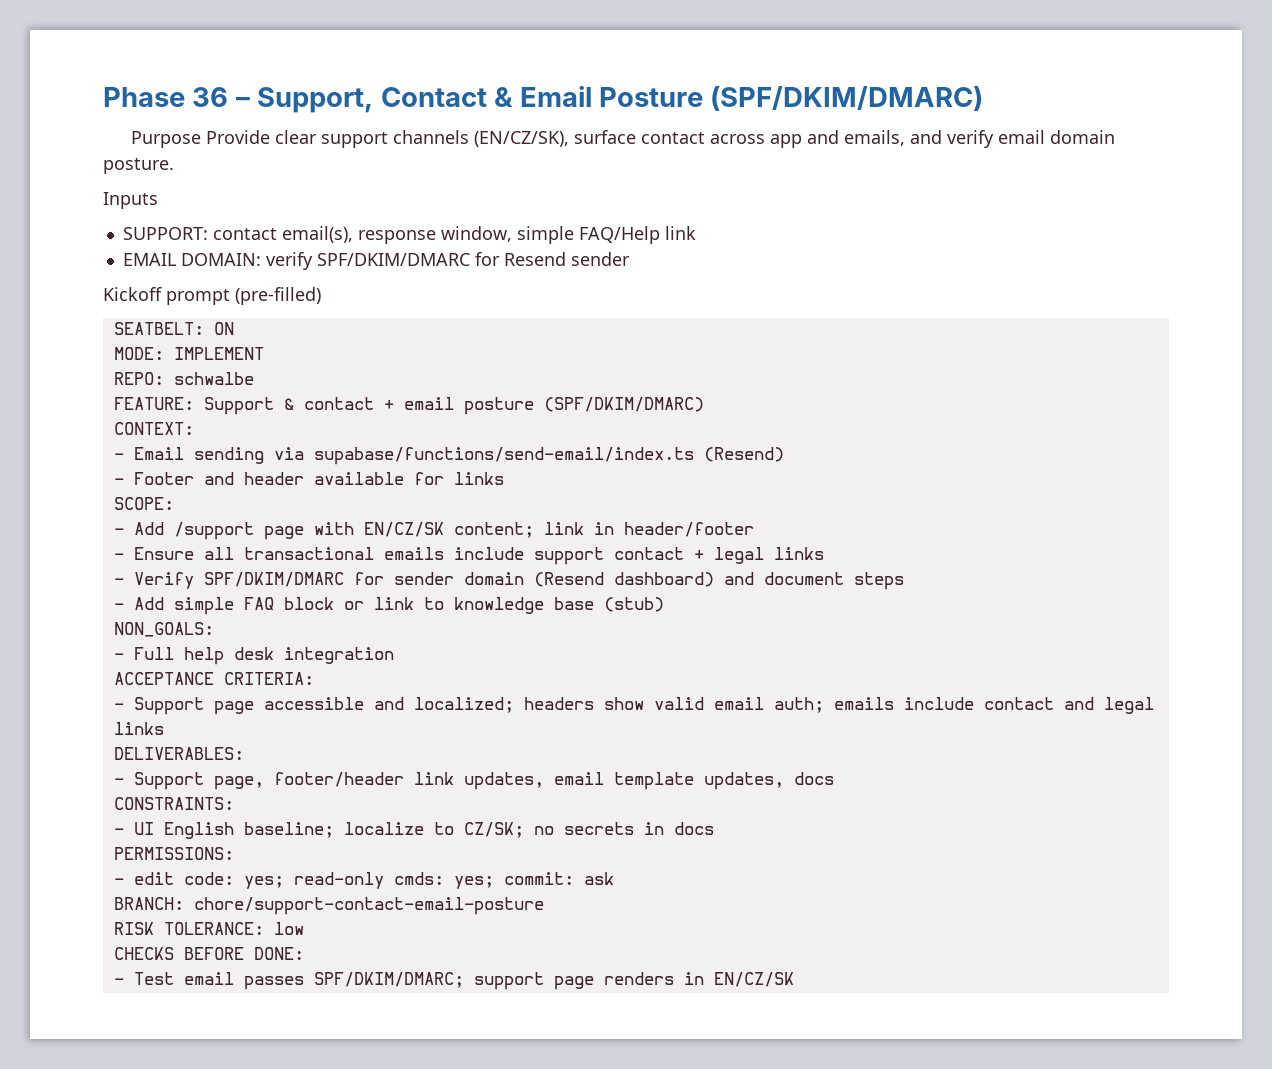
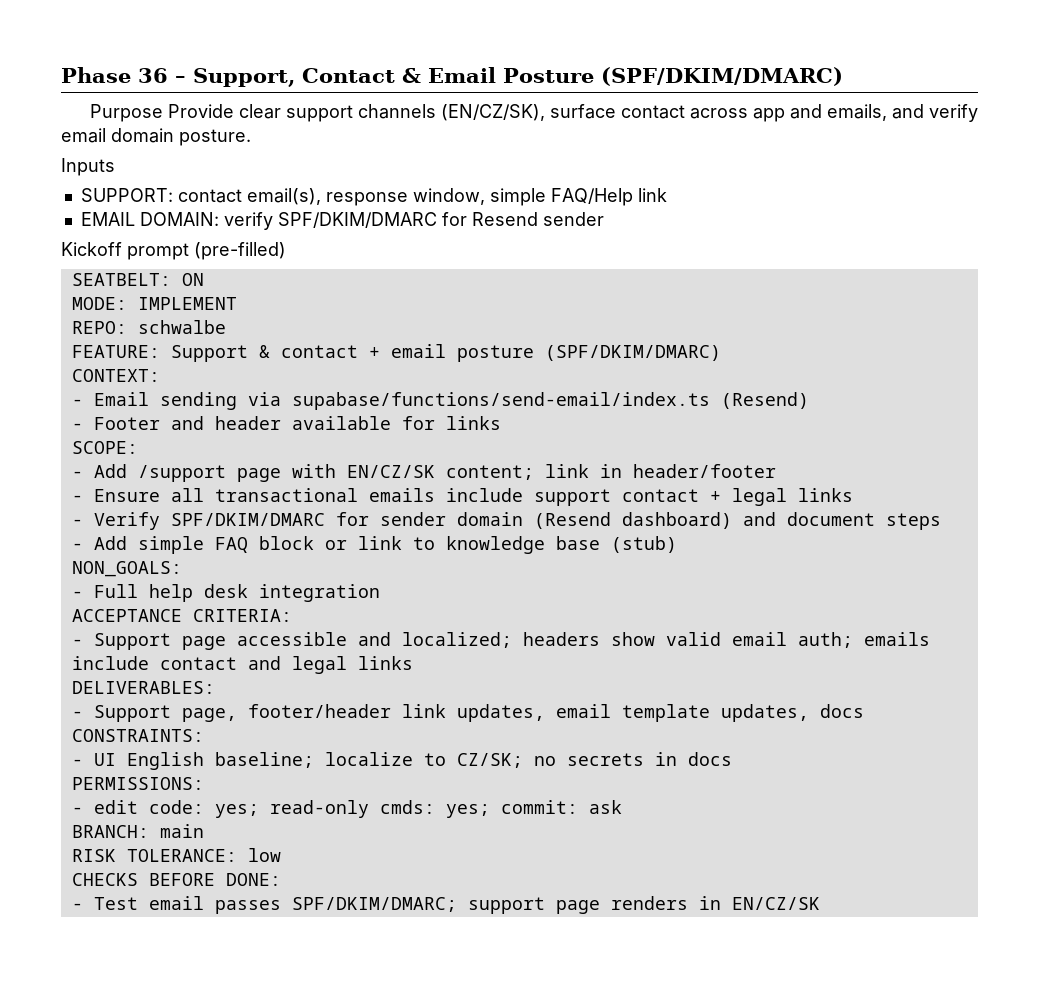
- BRANCH: chore/support-contact-email-posture
+ BRANCH: main

